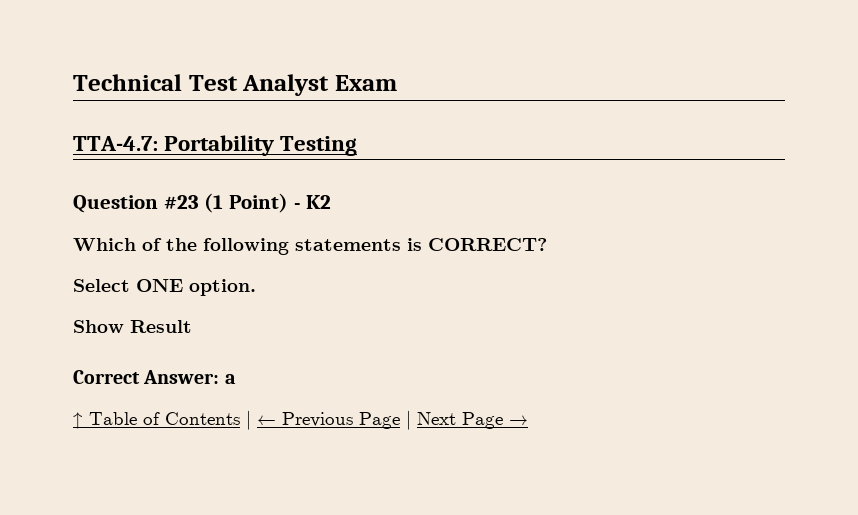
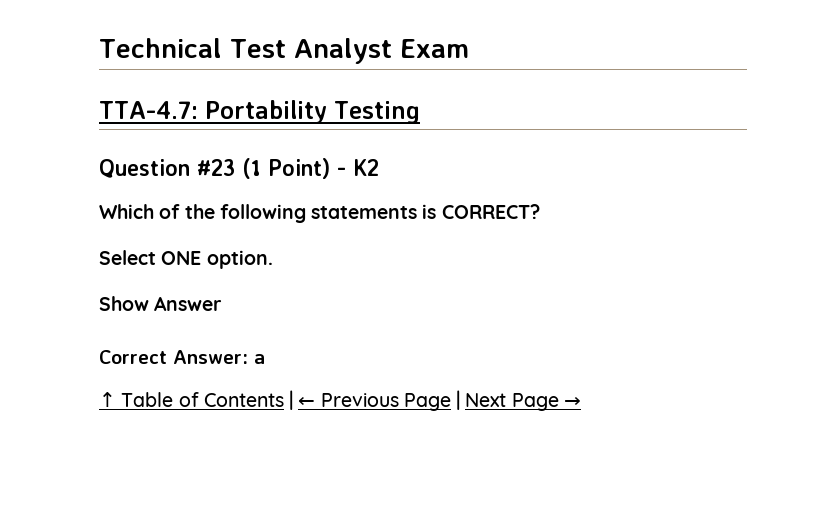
- Show Result
+ Show Answer

